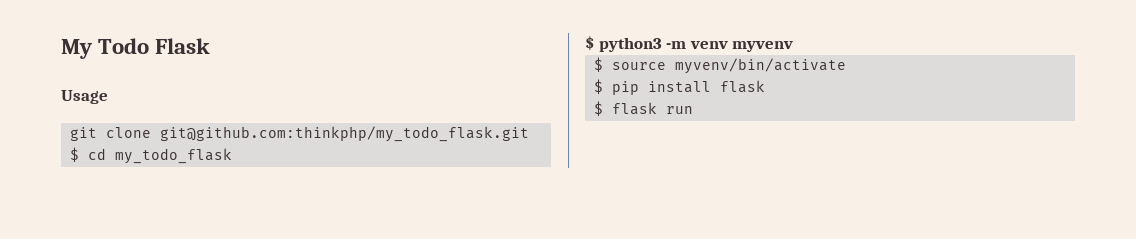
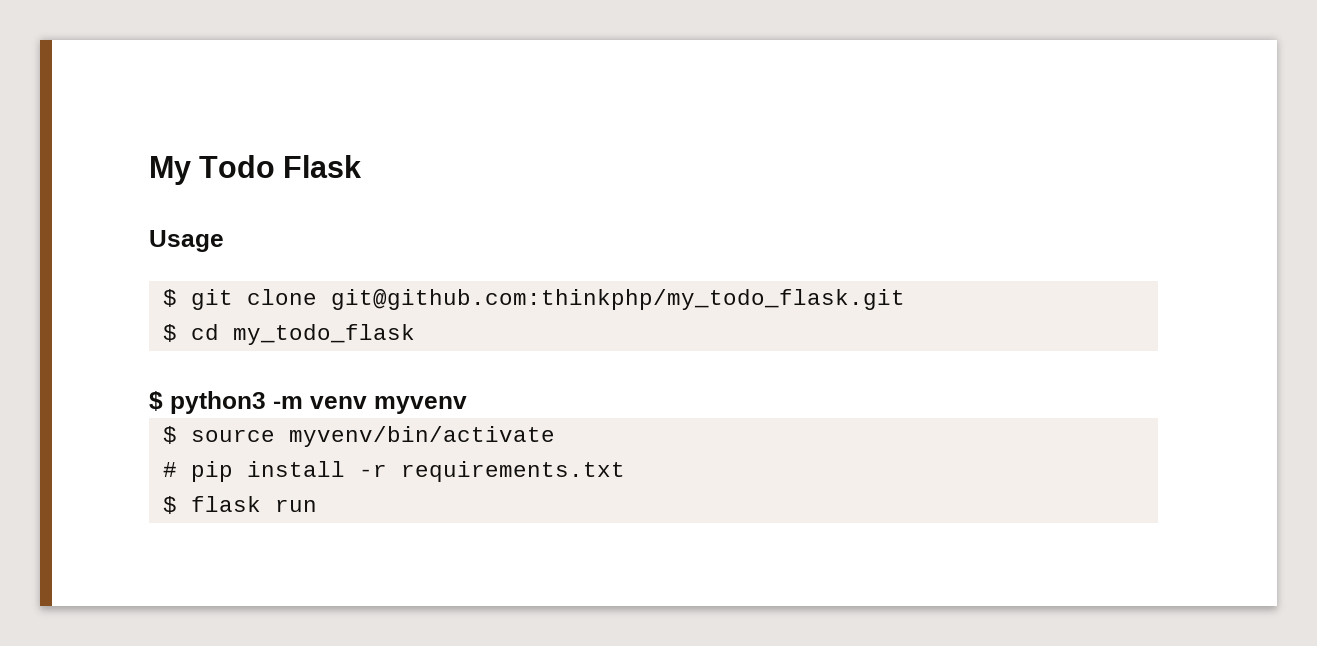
- git clone git@github.com:thinkphp/my_todo_flask.git
+ $ git clone git@github.com:thinkphp/my_todo_flask.git
- $ pip install flask
+ # pip install -r requirements.txt

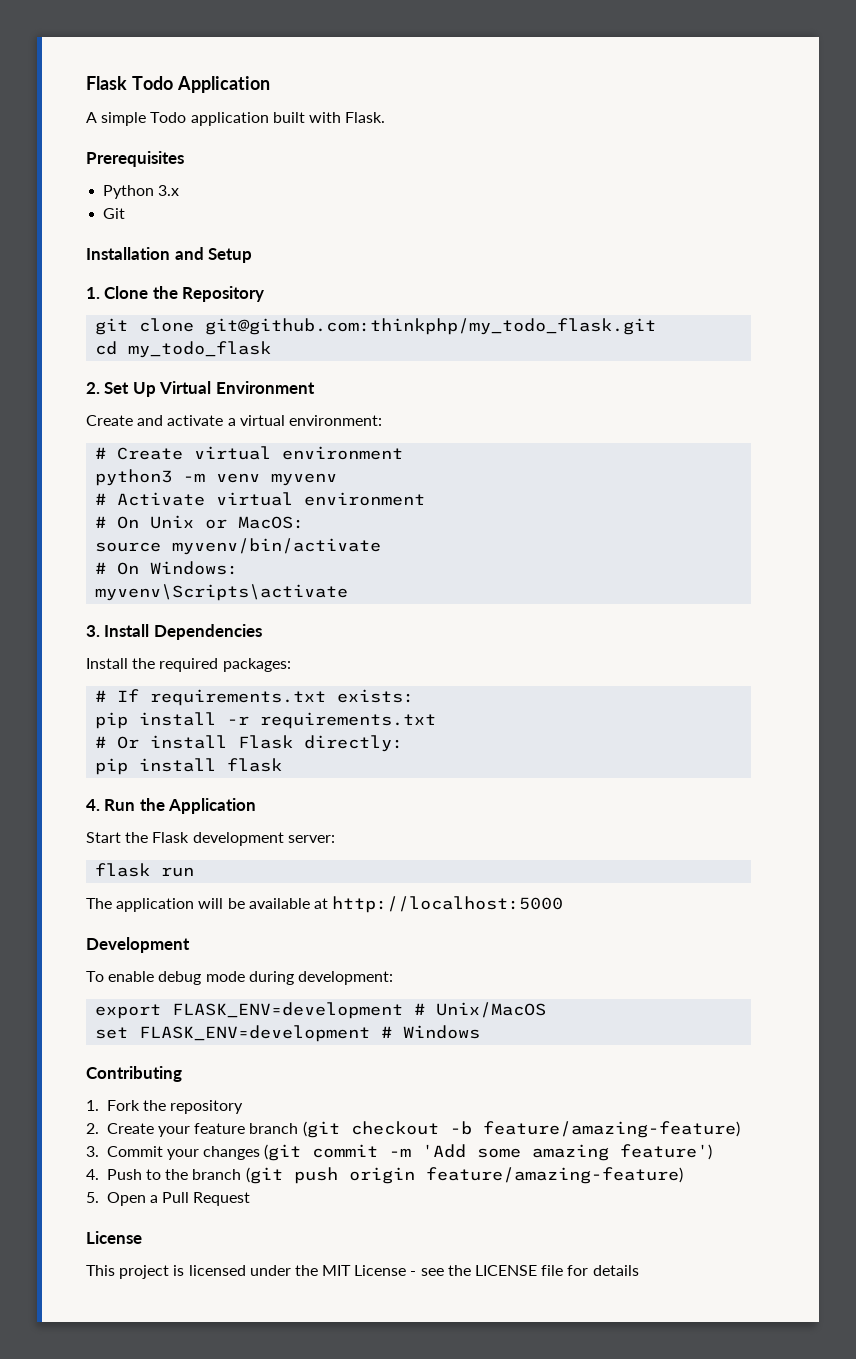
- My Todo Flask
- Usage
- $ git clone git@github.com:thinkphp/my_todo_flask.git
+ Flask Todo Application
+ A simple Todo application built with Flask.
+ Prerequisites
+ Python 3.x
+ Git
+ Installation and Setup
+ 1. Clone the Repository
+ git clone git@github.com:thinkphp/my_todo_flask.git
- $ cd my_todo_flask
+ cd my_todo_flask
- $ python3 -m venv myvenv
- $ source myvenv/bin/activate
- # pip install -r requirements.txt
- $ flask run
+ 2. Set Up Virtual Environment
+ Create and activate a virtual environment:
+ # Create virtual environment
+ python3 -m venv myvenv
+ # Activate virtual environment
+ # On Unix or MacOS:
+ source myvenv/bin/activate
+ # On Windows:
+ myvenv\Scripts\activate
+ 3. Install Dependencies
+ Install the required packages:
+ # If requirements.txt exists:
+ pip install -r requirements.txt
+ # Or install Flask directly:
+ pip install flask
+ 4. Run the Application
+ Start the Flask development server:
+ flask run
+ The application will be available at http://localhost:5000
+ Development
+ To enable debug mode during development:
+ export FLASK_ENV=development # Unix/MacOS
+ set FLASK_ENV=development # Windows
+ Contributing
+ 1. Fork the repository
+ 2. Create your feature branch (git checkout -b feature/amazing-feature)
+ 3. Commit your changes (git commit -m 'Add some amazing feature')
+ 4. Push to the branch (git push origin feature/amazing-feature)
+ 5. Open a Pull Request
+ License
+ This project is licensed under the MIT License - see the LICENSE file for details

